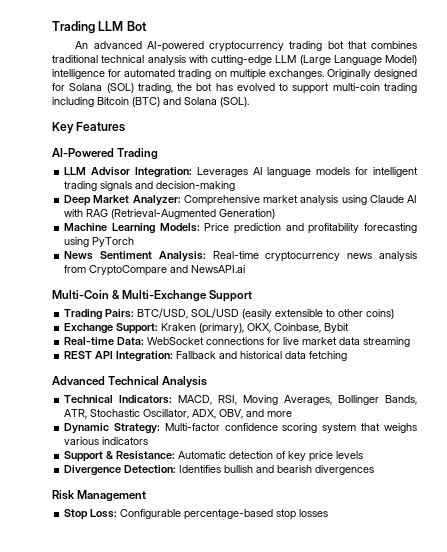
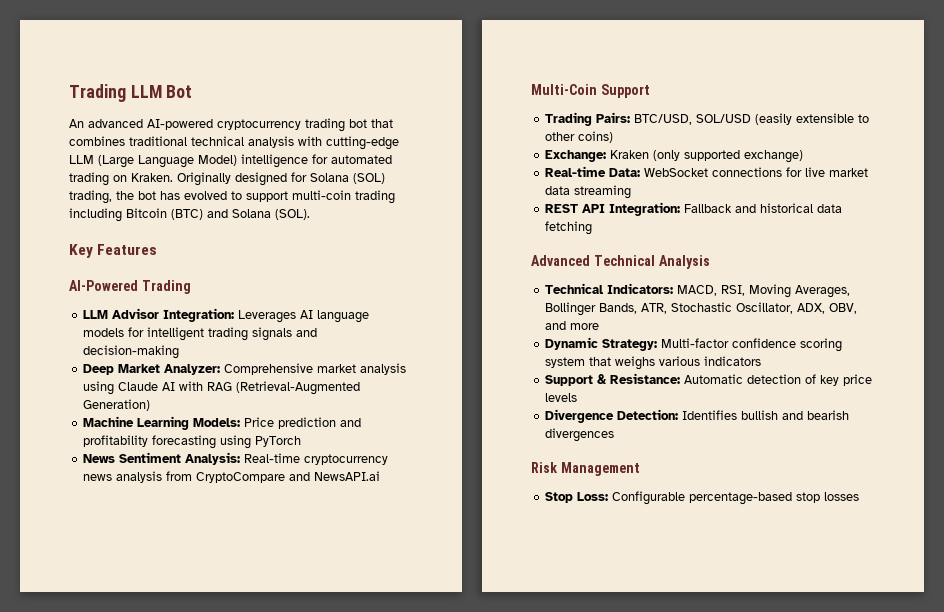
- An advanced AI-powered cryptocurrency trading bot that combines traditional technical analysis with cutting-edge LLM (Large Language Model) intelligence for automated trading on multiple exchanges.
+ An advanced AI-powered cryptocurrency trading bot that combines traditional technical analysis with cutting-edge LLM (Large Language Model) intelligence for automated trading on Kraken.
- Multi-Coin & Multi-Exchange Support
+ Multi-Coin Support
- Exchange Support: Kraken (primary), OKX, Coinbase, Bybit
+ Exchange: Kraken (only supported exchange)

